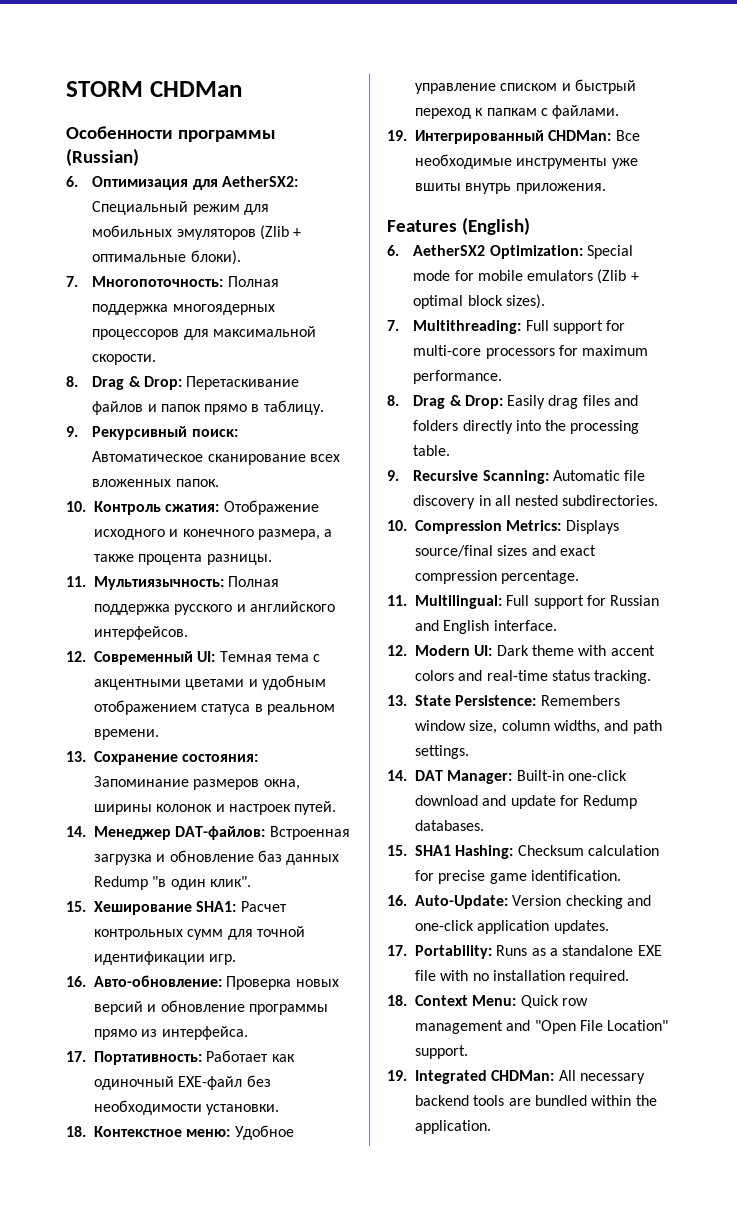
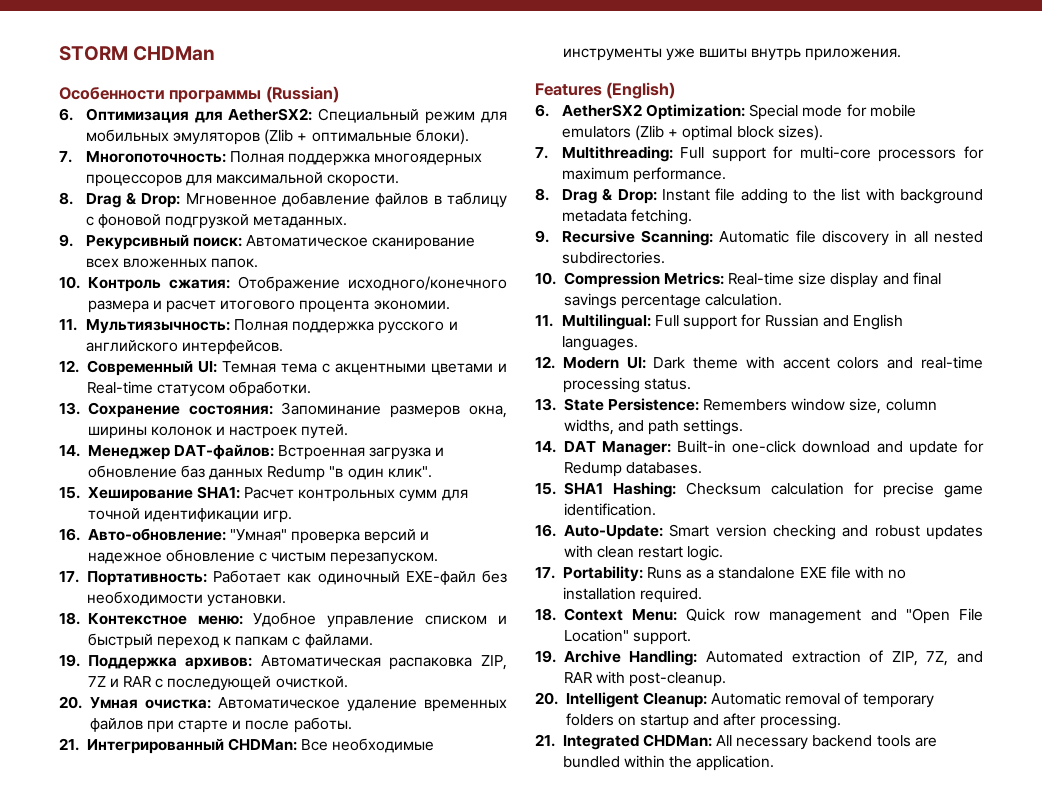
- 8. Drag & Drop: Перетаскивание файлов и папок прямо в таблицу.
+ 8. Drag & Drop: Мгновенное добавление файлов в таблицу с фоновой подгрузкой метаданных.
- 10. Контроль сжатия: Отображение исходного и конечного размера, а также процента разницы.
+ 10. Контроль сжатия: Отображение исходного/конечного размера и расчет итогового процента экономии.
- 12. Современный UI: Темная тема с акцентными цветами и удобным отображением статуса в реальном времени.
+ 12. Современный UI: Темная тема с акцентными цветами и Real-time статусом обработки.
- 16. Авто-обновление: Проверка новых версий и обновление программы прямо из интерфейса.
+ 16. Авто-обновление: "Умная" проверка версий и надежное обновление с чистым перезапуском.
- 19. Интегрированный CHDMan: Все необходимые инструменты уже вшиты внутрь приложения.
+ 19. Поддержка архивов: Автоматическая распаковка ZIP, 7Z и RAR с последующей очисткой.
+ 20. Умная очистка: Автоматическое удаление временных файлов при старте и после работы.
+ 21. Интегрированный CHDMan: Все необходимые инструменты уже вшиты внутрь приложения.
- 8. Drag & Drop: Easily drag files and folders directly into the processing table.
+ 8. Drag & Drop: Instant file adding to the list with background metadata fetching.
- 10. Compression Metrics: Displays source/final sizes and exact compression percentage.
+ 10. Compression Metrics: Real-time size display and final savings percentage calculation.
- 11. Multilingual: Full support for Russian and English interface.
+ 11. Multilingual: Full support for Russian and English languages.
- 12. Modern UI: Dark theme with accent colors and real-time status tracking.
+ 12. Modern UI: Dark theme with accent colors and real-time processing status.
- 16. Auto-Update: Version checking and one-click application updates.
+ 16. Auto-Update: Smart version checking and robust updates with clean restart logic.
- 19. Integrated CHDMan: All necessary backend tools are bundled within the application.
+ 19. Archive Handling: Automated extraction of ZIP, 7Z, and RAR with post-cleanup.
+ 20. Intelligent Cleanup: Automatic removal of temporary folders on startup and after processing.
+ 21. Integrated CHDMan: All necessary backend tools are bundled within the application.

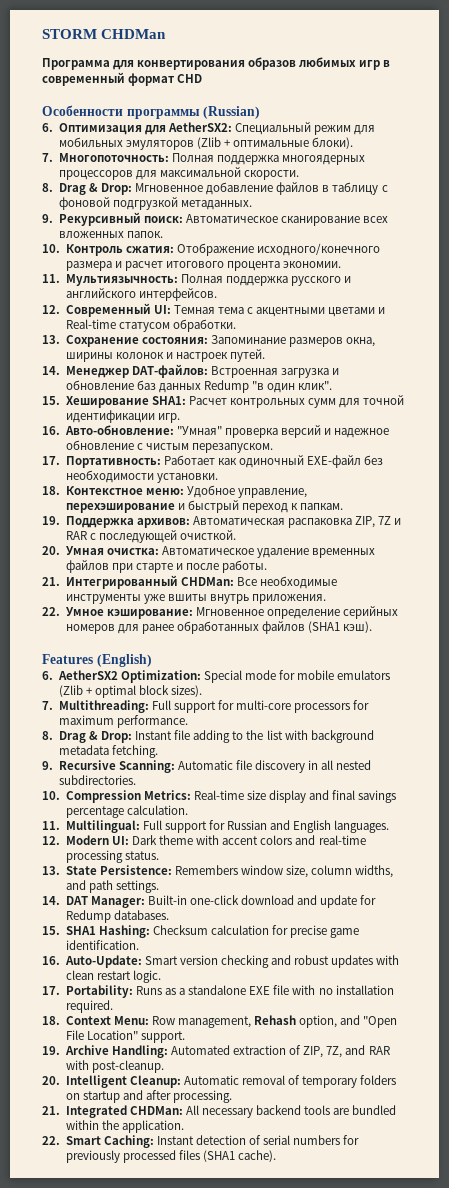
+ Программа для конвертирования образов любимых игр в современный формат CHD
- 18. Контекстное меню: Удобное управление списком и быстрый переход к папкам с файлами.
+ 18. Контекстное меню: Удобное управление, перехэширование и быстрый переход к папкам.
+ 22. Умное кэширование: Мгновенное определение серийных номеров для ранее обработанных файлов (SHA1 кэш).
- 18. Context Menu: Quick row management and "Open File Location" support.
+ 18. Context Menu: Row management, Rehash option, and "Open File Location" support.
+ 22. Smart Caching: Instant detection of serial numbers for previously processed files (SHA1 cache).

